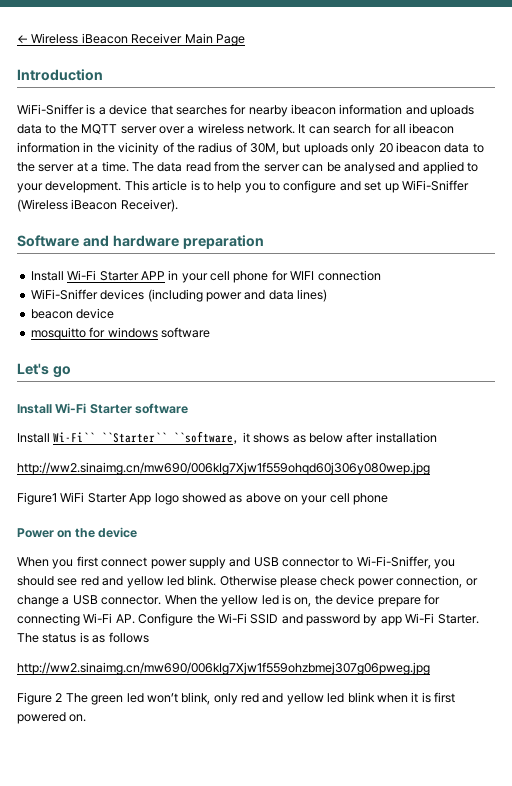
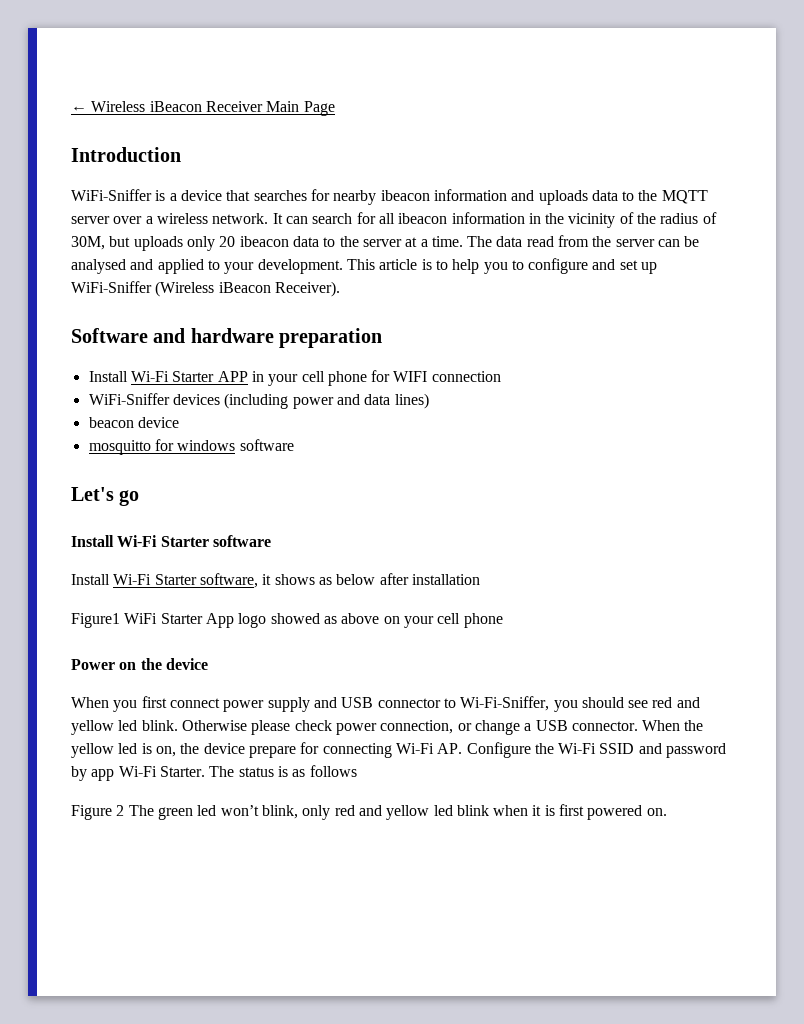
- Install Wi-Fi`` ``Starter`` ``software, it shows as below after installation
+ Install Wi-Fi Starter software, it shows as below after installation
- http://ww2.sinaimg.cn/mw690/006kIg7Xjw1f559ohqd60j306y080wep.jpg
- http://ww2.sinaimg.cn/mw690/006kIg7Xjw1f559ohzbmej307g06pweg.jpg

